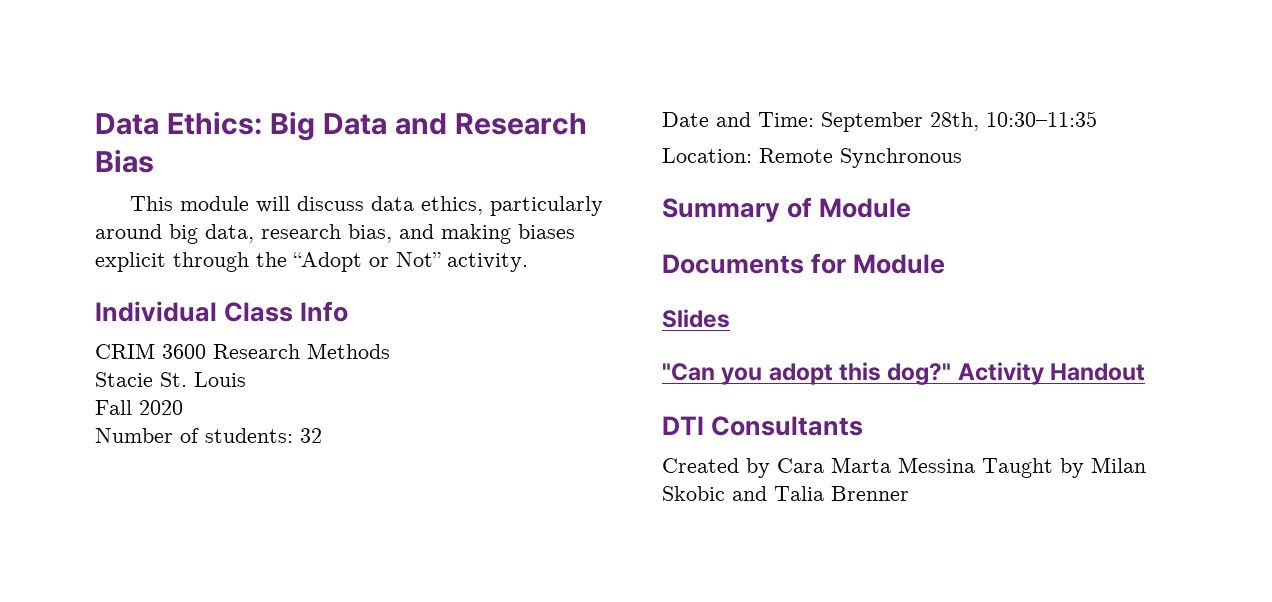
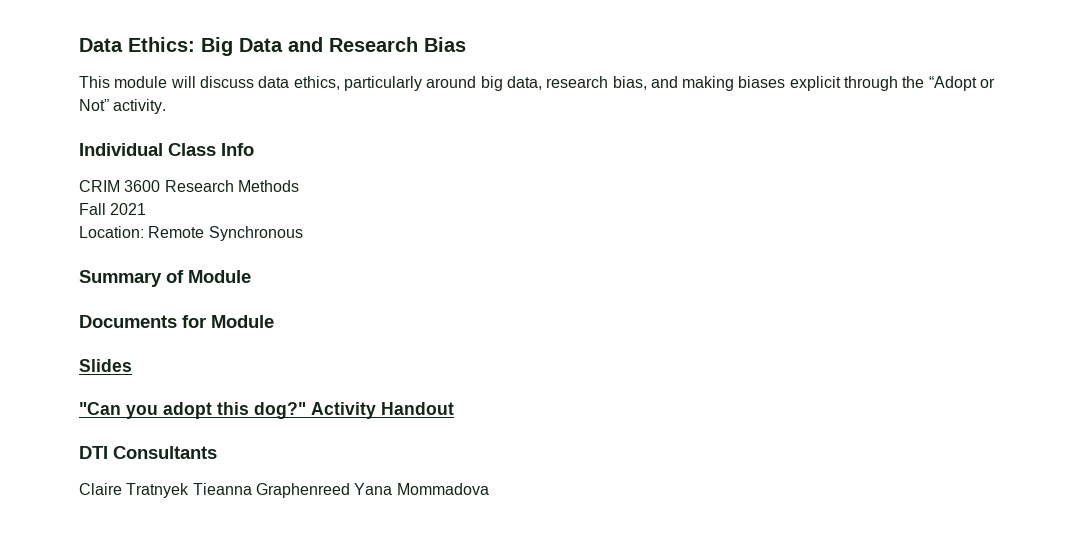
- Stacie St. Louis
- Fall 2020
- Number of students: 32
- Date and Time: September 28th, 10:30–11:35
+ Fall 2021
- Created by Cara Marta Messina Taught by Milan Skobic and Talia Brenner
+ Claire Tratnyek Tieanna Graphenreed Yana Mommadova

